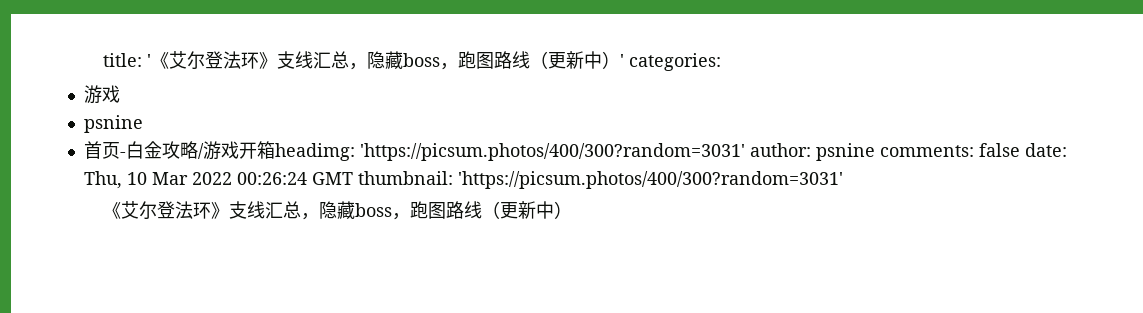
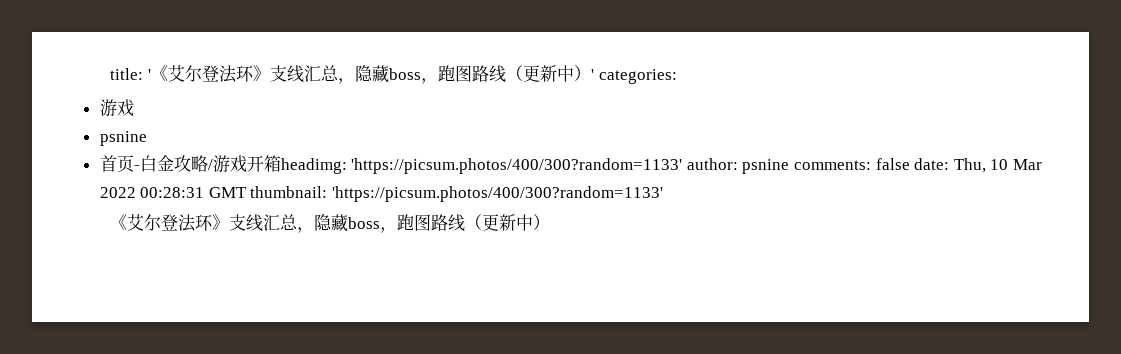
- 首页-白金攻略/游戏开箱headimg: 'https://picsum.photos/400/300?random=3031' author: psnine comments: false date: Thu, 10 Mar 2022 00:26:24 GMT thumbnail: 'https://picsum.photos/400/300?random=3031'
+ 首页-白金攻略/游戏开箱headimg: 'https://picsum.photos/400/300?random=1133' author: psnine comments: false date: Thu, 10 Mar 2022 00:28:31 GMT thumbnail: 'https://picsum.photos/400/300?random=1133'

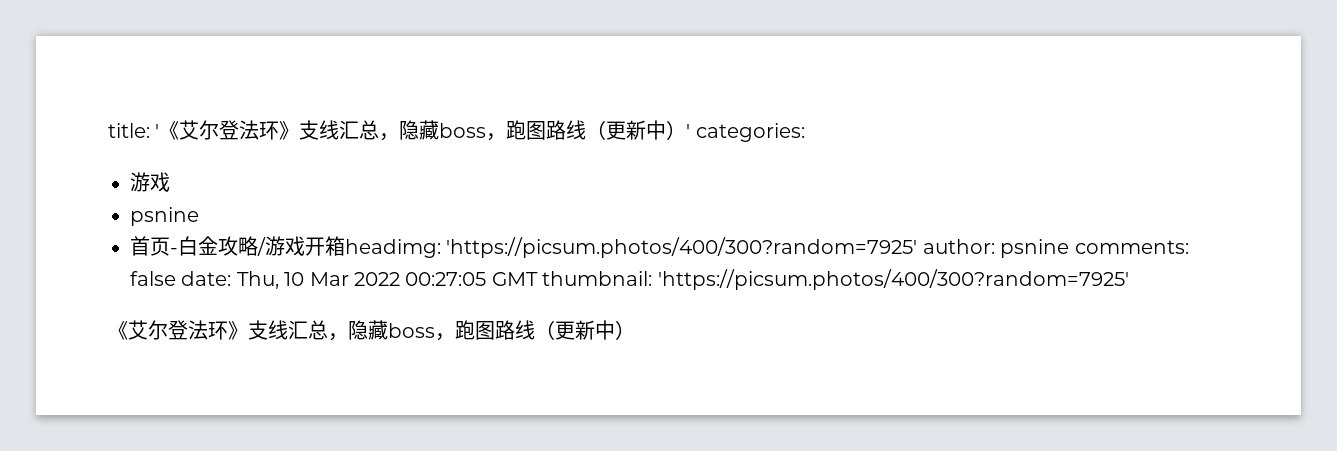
- 首页-白金攻略/游戏开箱headimg: 'https://picsum.photos/400/300?random=1133' author: psnine comments: false date: Thu, 10 Mar 2022 00:28:31 GMT thumbnail: 'https://picsum.photos/400/300?random=1133'
+ 首页-白金攻略/游戏开箱headimg: 'https://picsum.photos/400/300?random=7925' author: psnine comments: false date: Thu, 10 Mar 2022 00:27:05 GMT thumbnail: 'https://picsum.photos/400/300?random=7925'

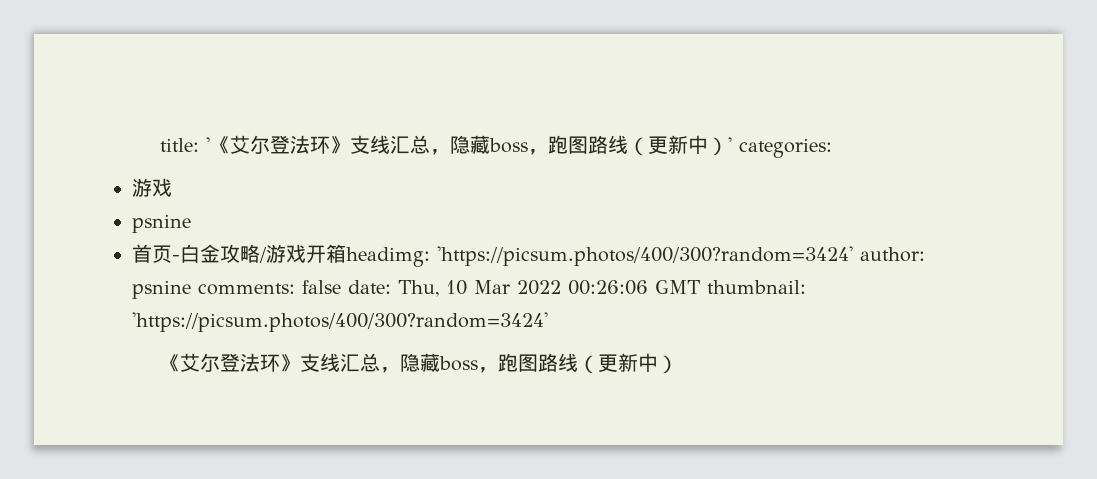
- 首页-白金攻略/游戏开箱headimg: 'https://picsum.photos/400/300?random=7925' author: psnine comments: false date: Thu, 10 Mar 2022 00:27:05 GMT thumbnail: 'https://picsum.photos/400/300?random=7925'
+ 首页-白金攻略/游戏开箱headimg: 'https://picsum.photos/400/300?random=3424' author: psnine comments: false date: Thu, 10 Mar 2022 00:26:06 GMT thumbnail: 'https://picsum.photos/400/300?random=3424'

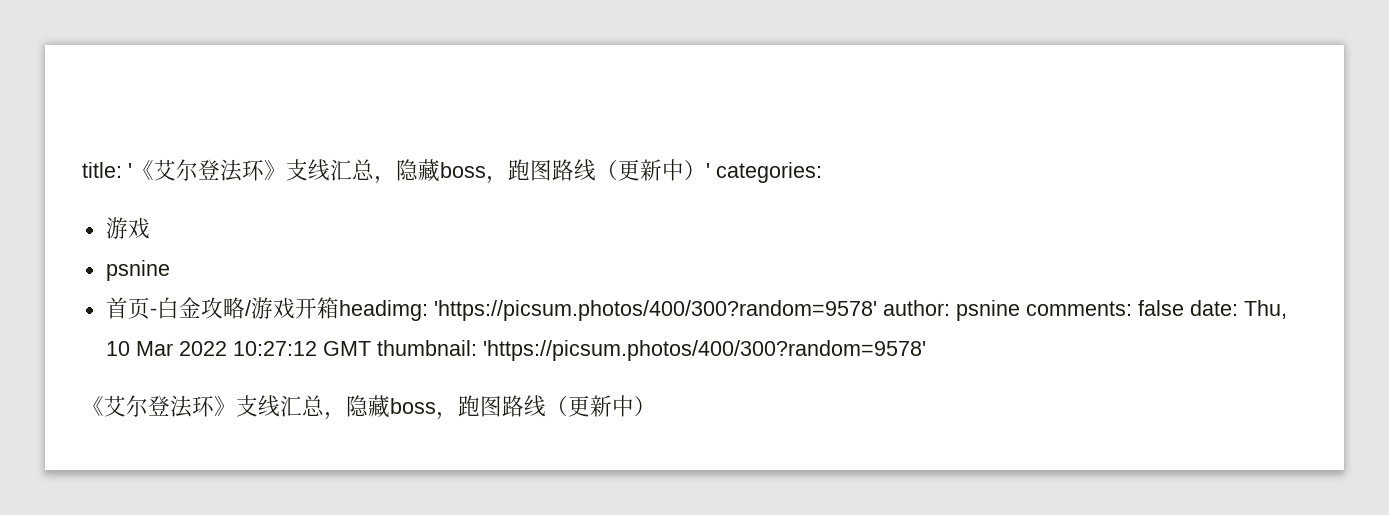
- 首页-白金攻略/游戏开箱headimg: 'https://picsum.photos/400/300?random=3424' author: psnine comments: false date: Thu, 10 Mar 2022 00:26:06 GMT thumbnail: 'https://picsum.photos/400/300?random=3424'
+ 首页-白金攻略/游戏开箱headimg: 'https://picsum.photos/400/300?random=9578' author: psnine comments: false date: Thu, 10 Mar 2022 10:27:12 GMT thumbnail: 'https://picsum.photos/400/300?random=9578'

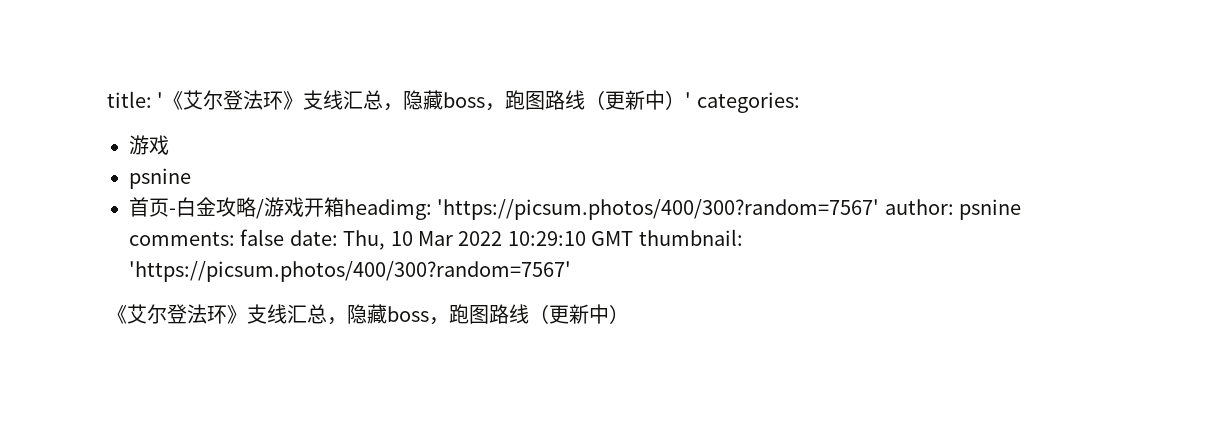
- 首页-白金攻略/游戏开箱headimg: 'https://picsum.photos/400/300?random=9578' author: psnine comments: false date: Thu, 10 Mar 2022 10:27:12 GMT thumbnail: 'https://picsum.photos/400/300?random=9578'
+ 首页-白金攻略/游戏开箱headimg: 'https://picsum.photos/400/300?random=7567' author: psnine comments: false date: Thu, 10 Mar 2022 10:29:10 GMT thumbnail: 'https://picsum.photos/400/300?random=7567'

